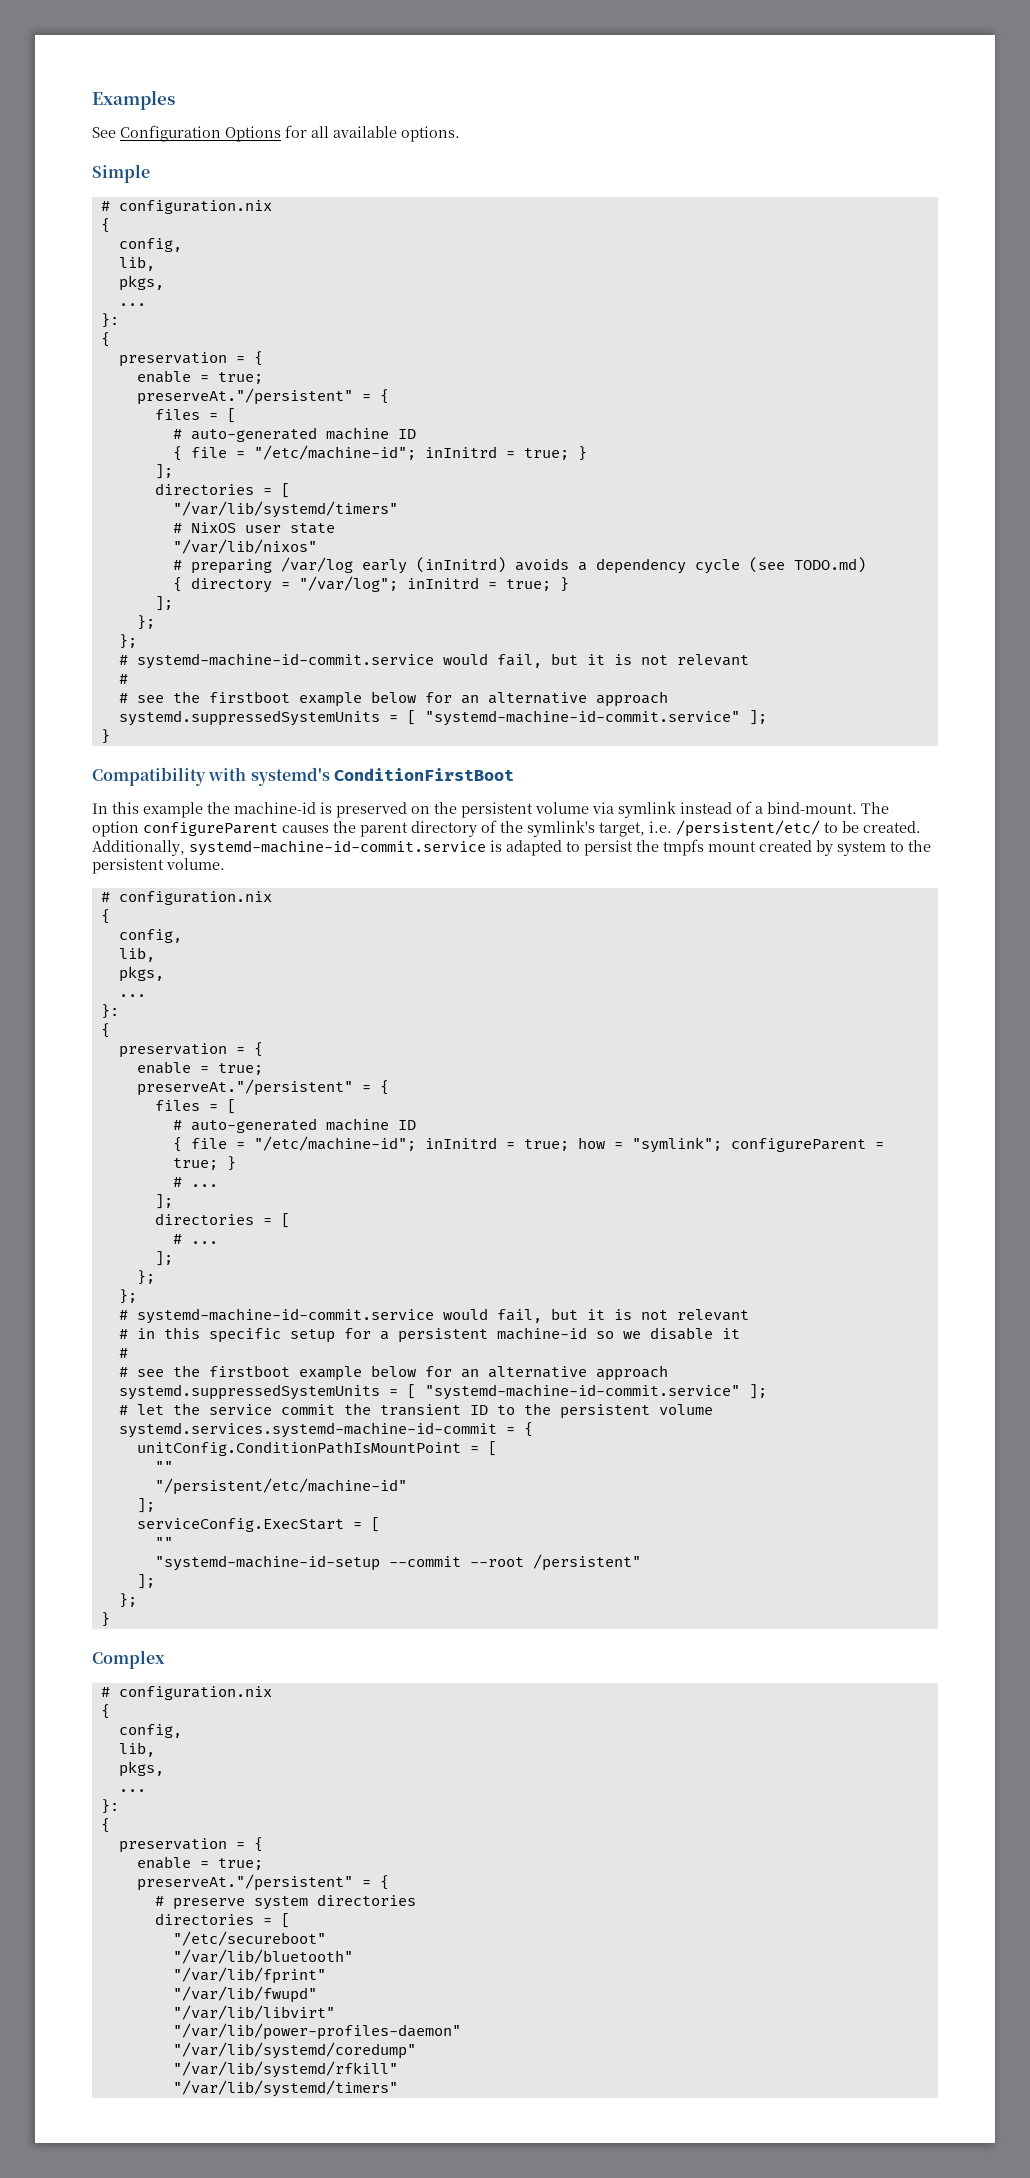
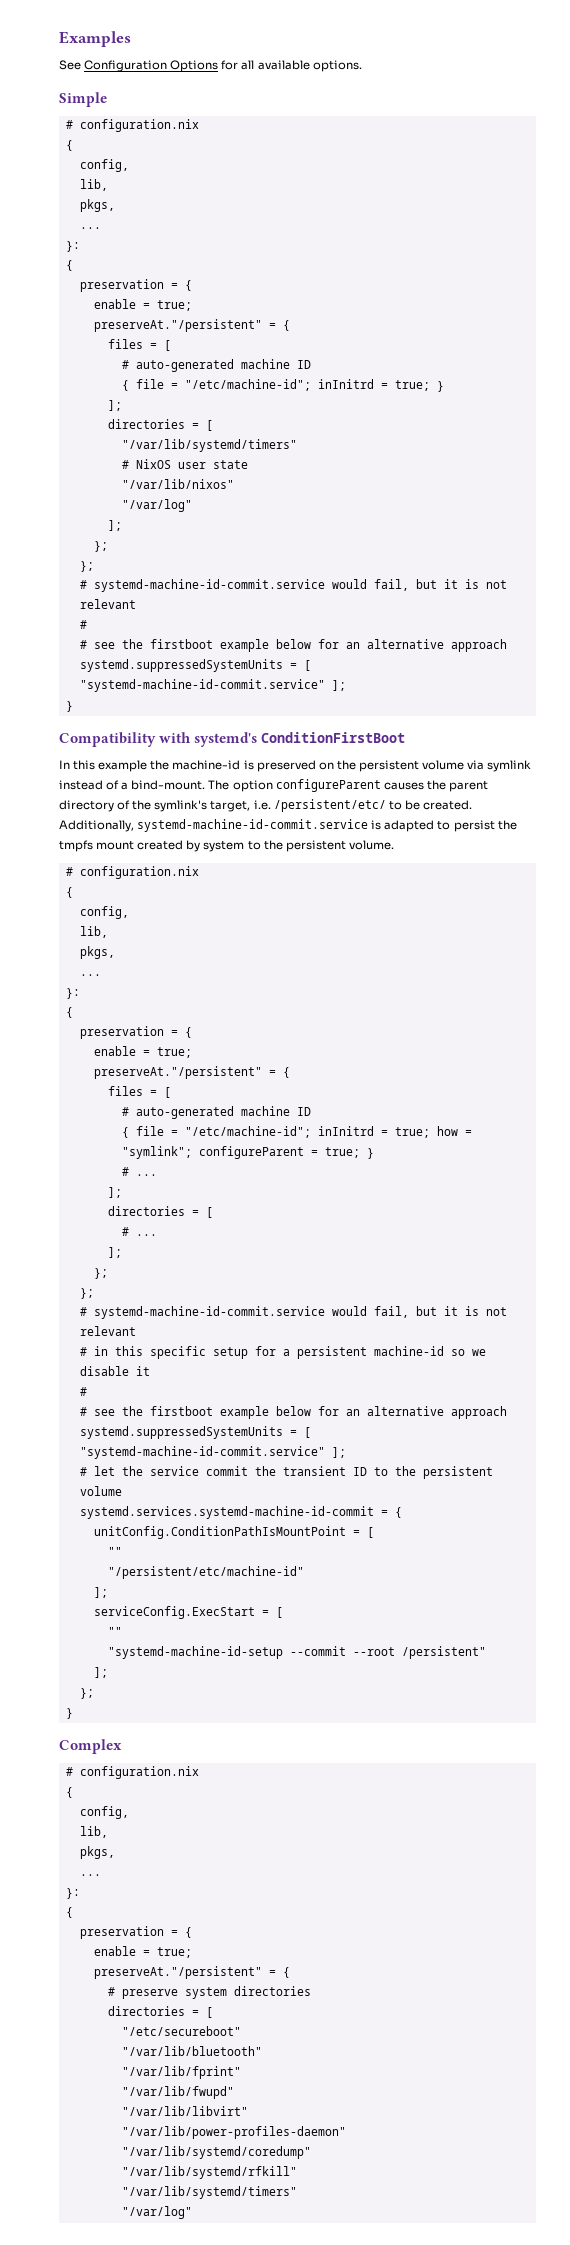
  "/var/lib/nixos"
- # preparing /var/log early (inInitrd) avoids a dependency cycle (see TODO.md)
- { directory = "/var/log"; inInitrd = true; }
+ "/var/log"
  "/var/lib/systemd/rfkill"
  "/var/lib/systemd/timers"
+ "/var/log"

